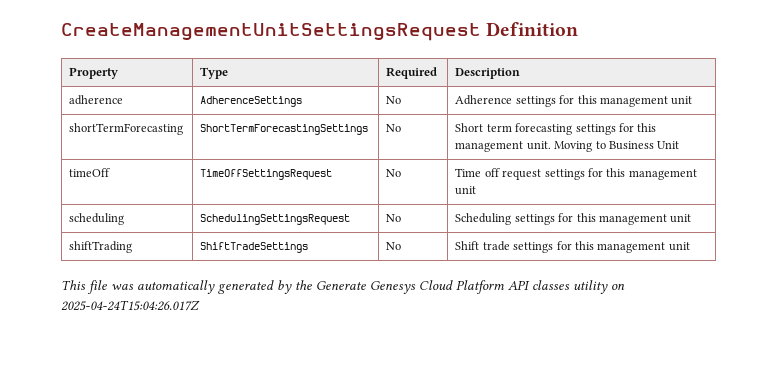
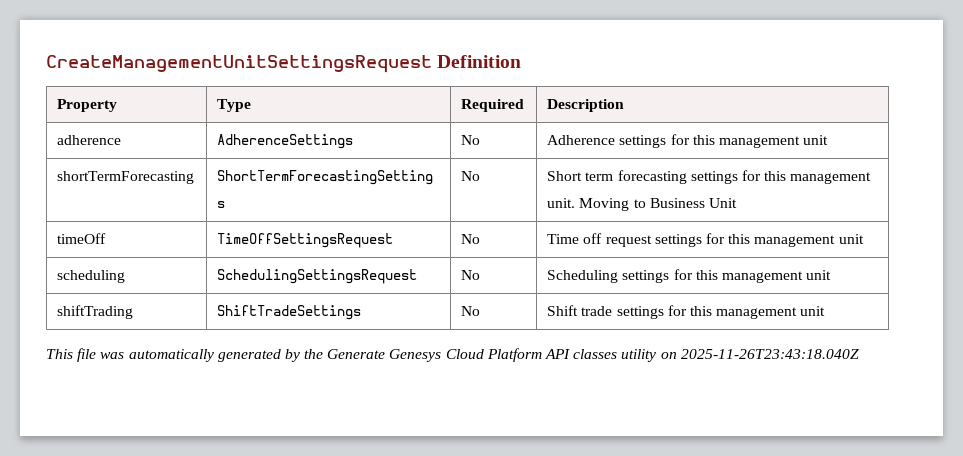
- This file was automatically generated by the Generate Genesys Cloud Platform API classes utility on 2025-04-24T15:04:26.017Z
+ This file was automatically generated by the Generate Genesys Cloud Platform API classes utility on 2025-11-26T23:43:18.040Z

